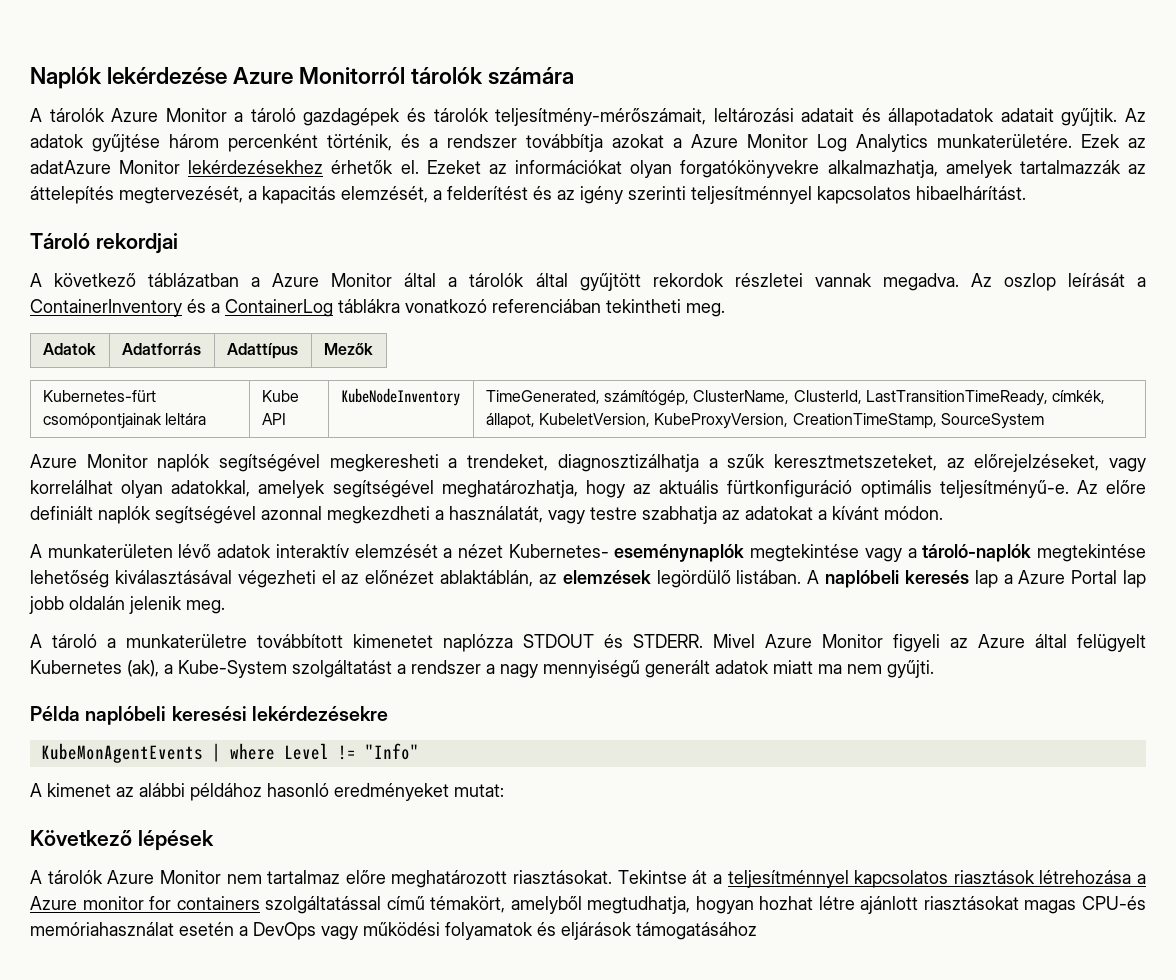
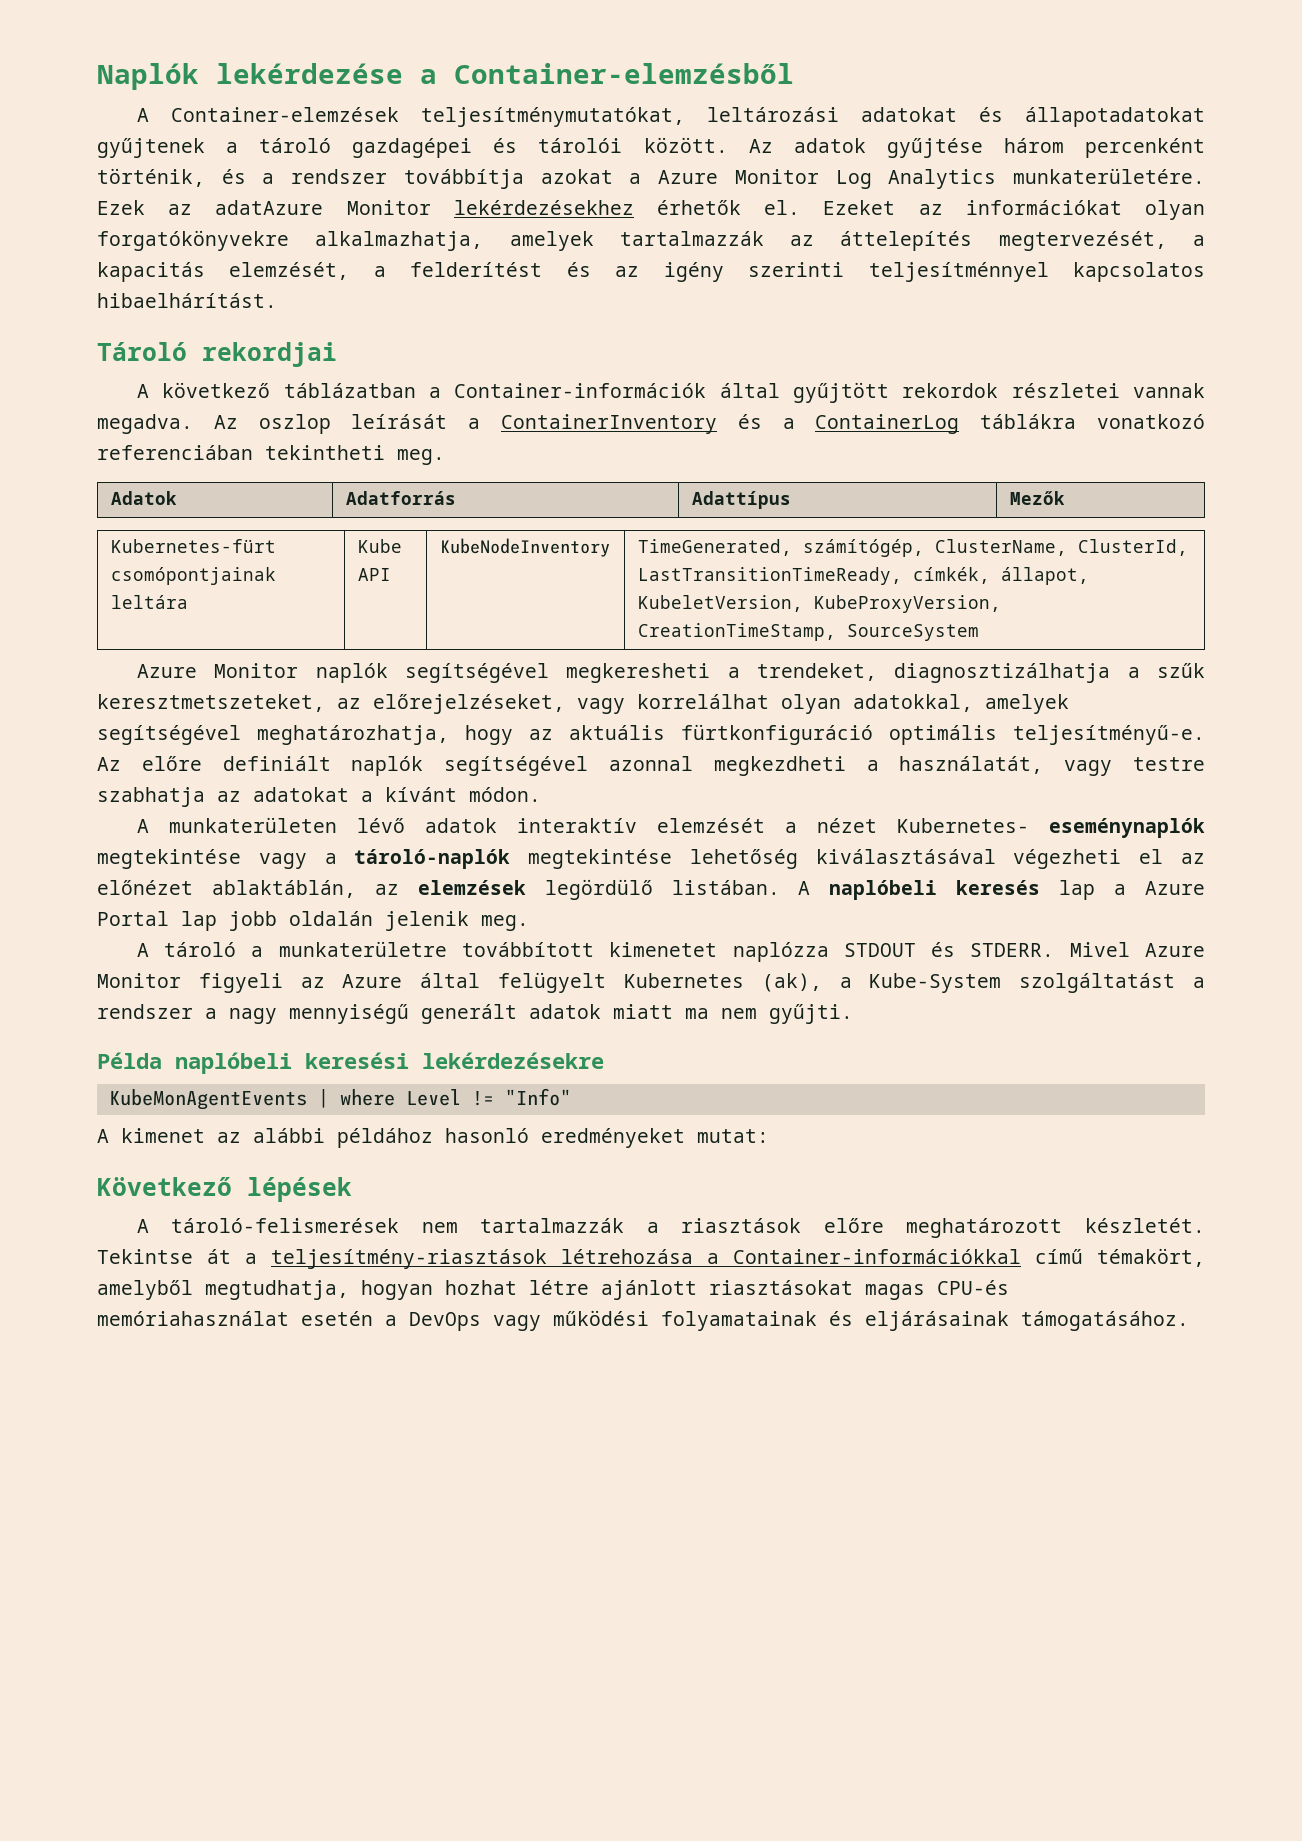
- Naplók lekérdezése Azure Monitorról tárolók számára
- A tárolók Azure Monitor a tároló gazdagépek és tárolók teljesítmény-mérőszámait, leltározási adatait és állapotadatok adatait gyűjtik.
+ Naplók lekérdezése a Container-elemzésből
+ A Container-elemzések teljesítménymutatókat, leltározási adatokat és állapotadatokat gyűjtenek a tároló gazdagépei és tárolói között.
- A következő táblázatban a Azure Monitor által a tárolók által gyűjtött rekordok részletei vannak megadva.
+ A következő táblázatban a Container-információk által gyűjtött rekordok részletei vannak megadva.
- A tárolók Azure Monitor nem tartalmaz előre meghatározott riasztásokat.
+ A tároló-felismerések nem tartalmazzák a riasztások előre meghatározott készletét.
- Tekintse át a teljesítménnyel kapcsolatos riasztások létrehozása a Azure monitor for containers szolgáltatással című témakört, amelyből megtudhatja, hogyan hozhat létre ajánlott riasztásokat magas CPU-és memóriahasználat esetén a DevOps vagy működési folyamatok és eljárások támogatásához
+ Tekintse át a teljesítmény-riasztások létrehozása a Container-információkkal című témakört, amelyből megtudhatja, hogyan hozhat létre ajánlott riasztásokat magas CPU-és memóriahasználat esetén a DevOps vagy működési folyamatainak és eljárásainak támogatásához.

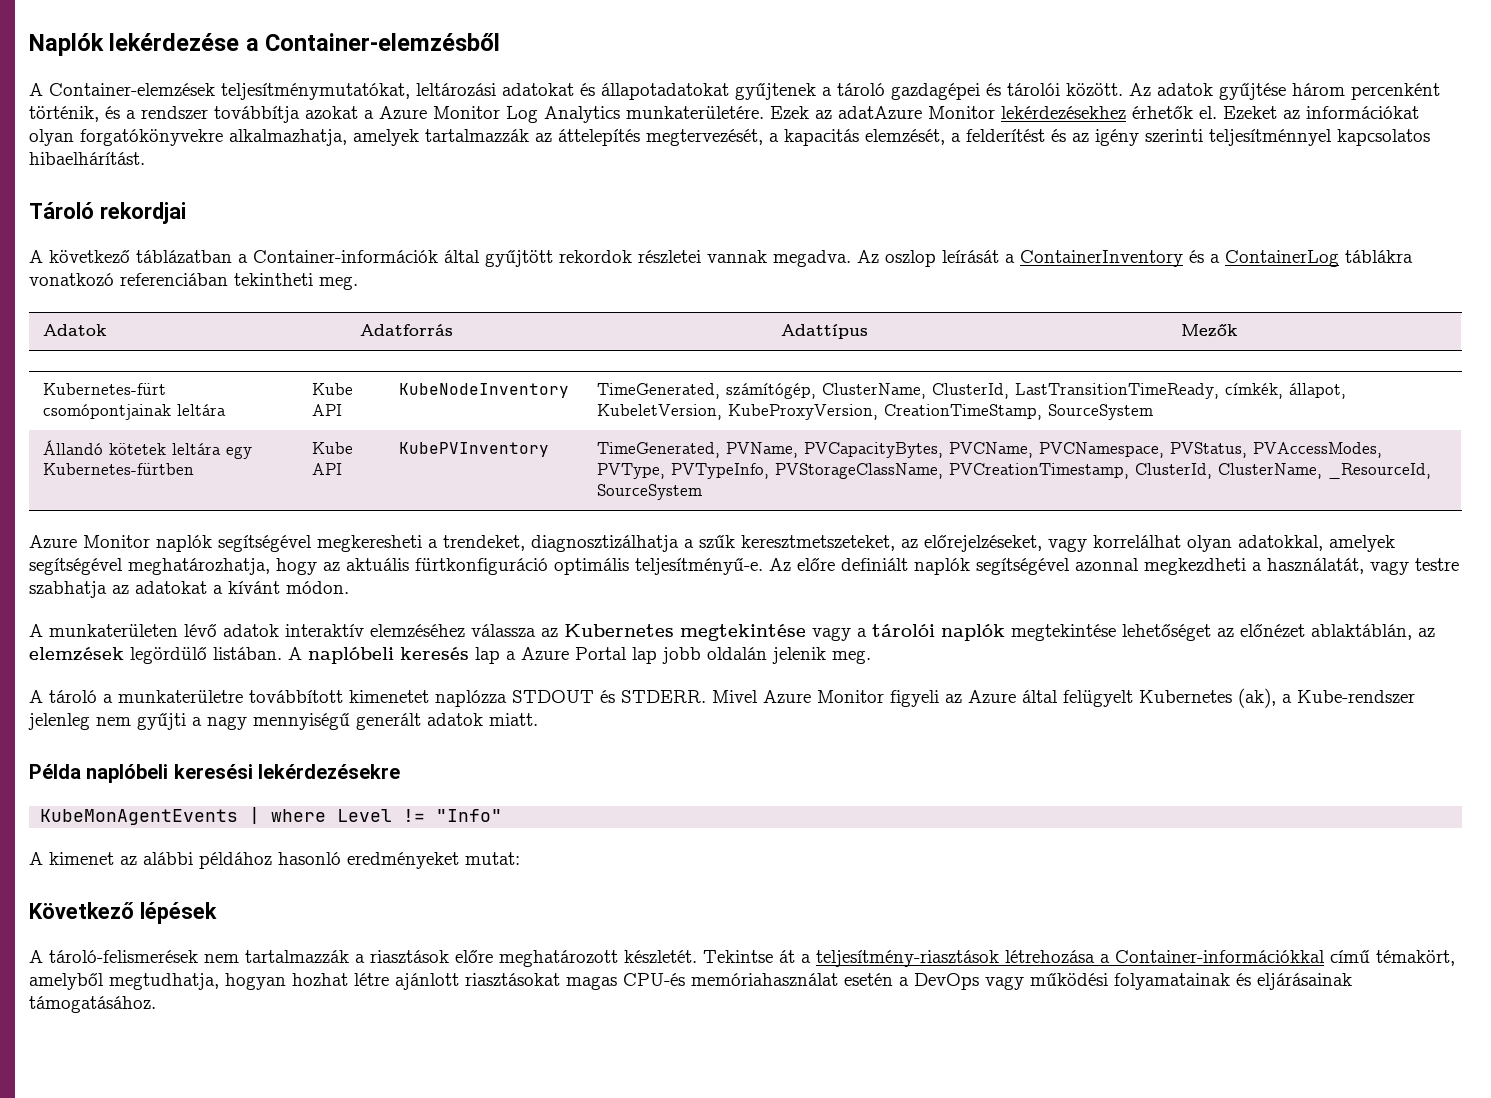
+ Állandó kötetek leltára egy Kubernetes-fürtben | Kube API | KubePVInventory | TimeGenerated, PVName, PVCapacityBytes, PVCName, PVCNamespace, PVStatus, PVAccessModes, PVType, PVTypeInfo, PVStorageClassName, PVCreationTimestamp, ClusterId, ClusterName, _ResourceId, SourceSystem
- A munkaterületen lévő adatok interaktív elemzését a nézet Kubernetes- eseménynaplók megtekintése vagy a tároló-naplók megtekintése lehetőség kiválasztásával végezheti el az előnézet ablaktáblán, az elemzések legördülő listában.
+ A munkaterületen lévő adatok interaktív elemzéséhez válassza az Kubernetes megtekintése vagy a tárolói naplók megtekintése lehetőséget az előnézet ablaktáblán, az elemzések legördülő listában.
- Mivel Azure Monitor figyeli az Azure által felügyelt Kubernetes (ak), a Kube-System szolgáltatást a rendszer a nagy mennyiségű generált adatok miatt ma nem gyűjti.
+ Mivel Azure Monitor figyeli az Azure által felügyelt Kubernetes (ak), a Kube-rendszer jelenleg nem gyűjti a nagy mennyiségű generált adatok miatt.

